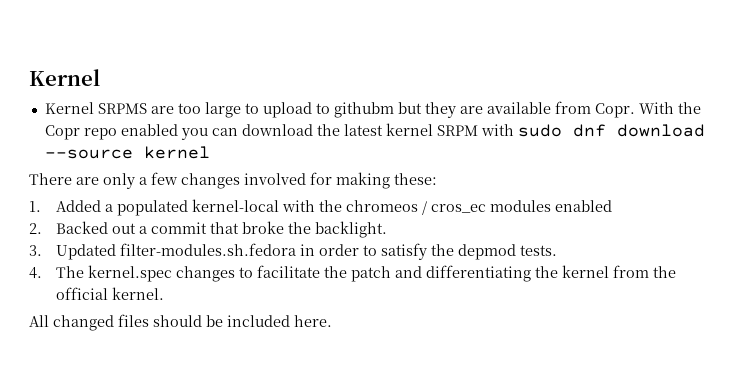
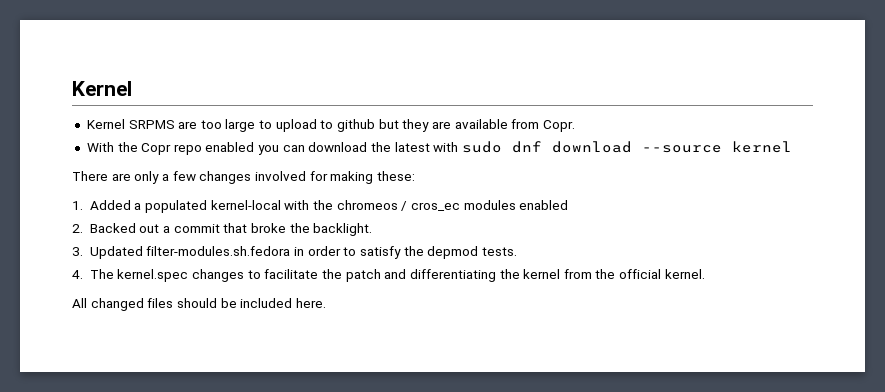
- Kernel SRPMS are too large to upload to githubm but they are available from Copr. With the Copr repo enabled you can download the latest kernel SRPM with sudo dnf download --source kernel
+ Kernel SRPMS are too large to upload to github but they are available from Copr.
+ With the Copr repo enabled you can download the latest with sudo dnf download --source kernel

